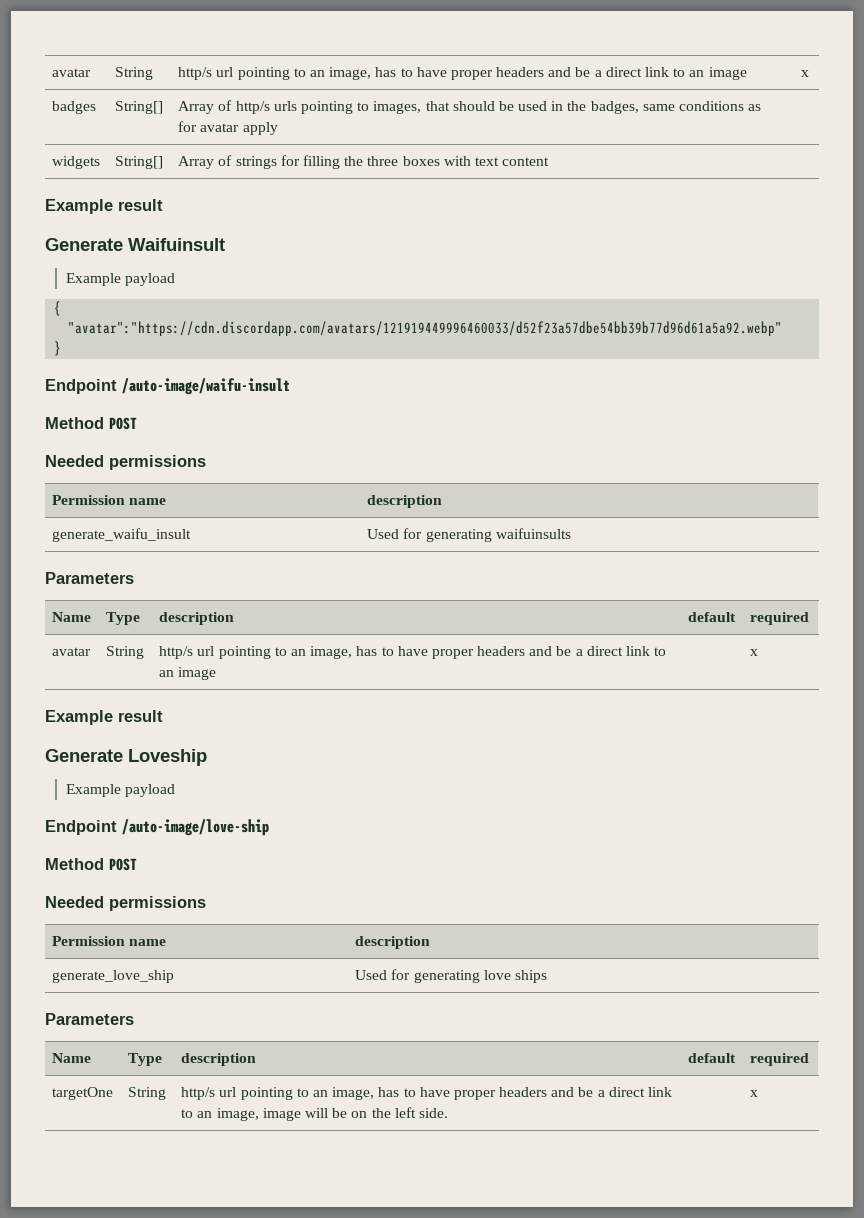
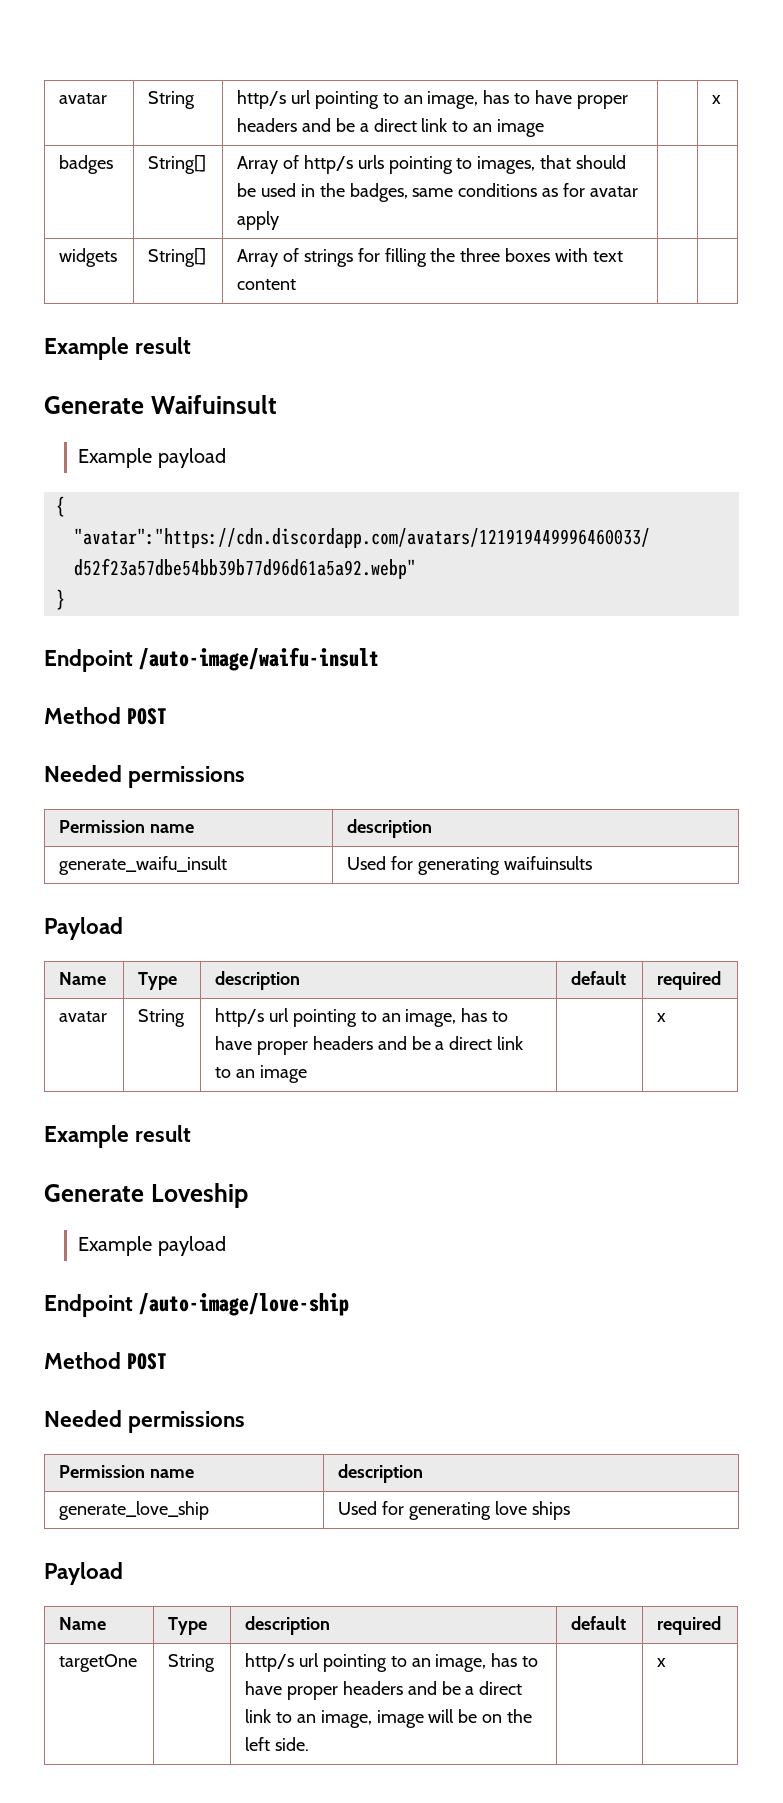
  generate_waifu_insult | Used for generating waifuinsults
- Parameters
+ Payload
  generate_love_ship | Used for generating love ships
- Parameters
+ Payload

